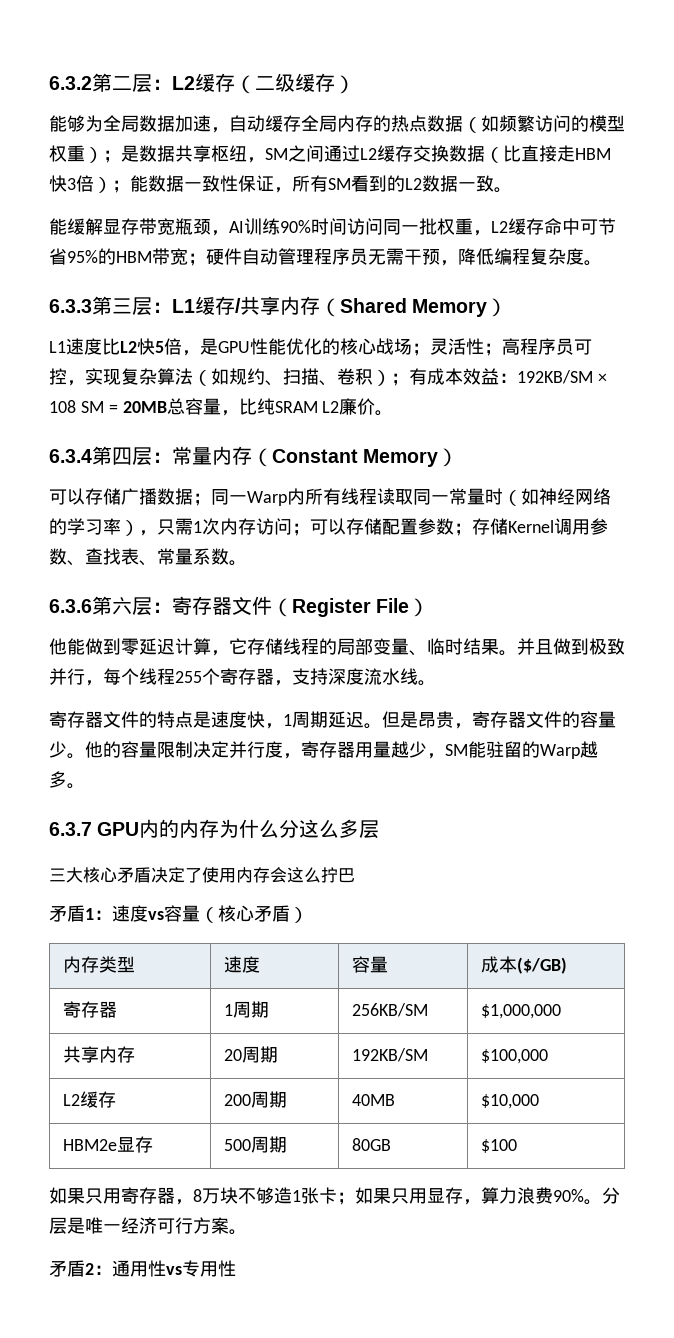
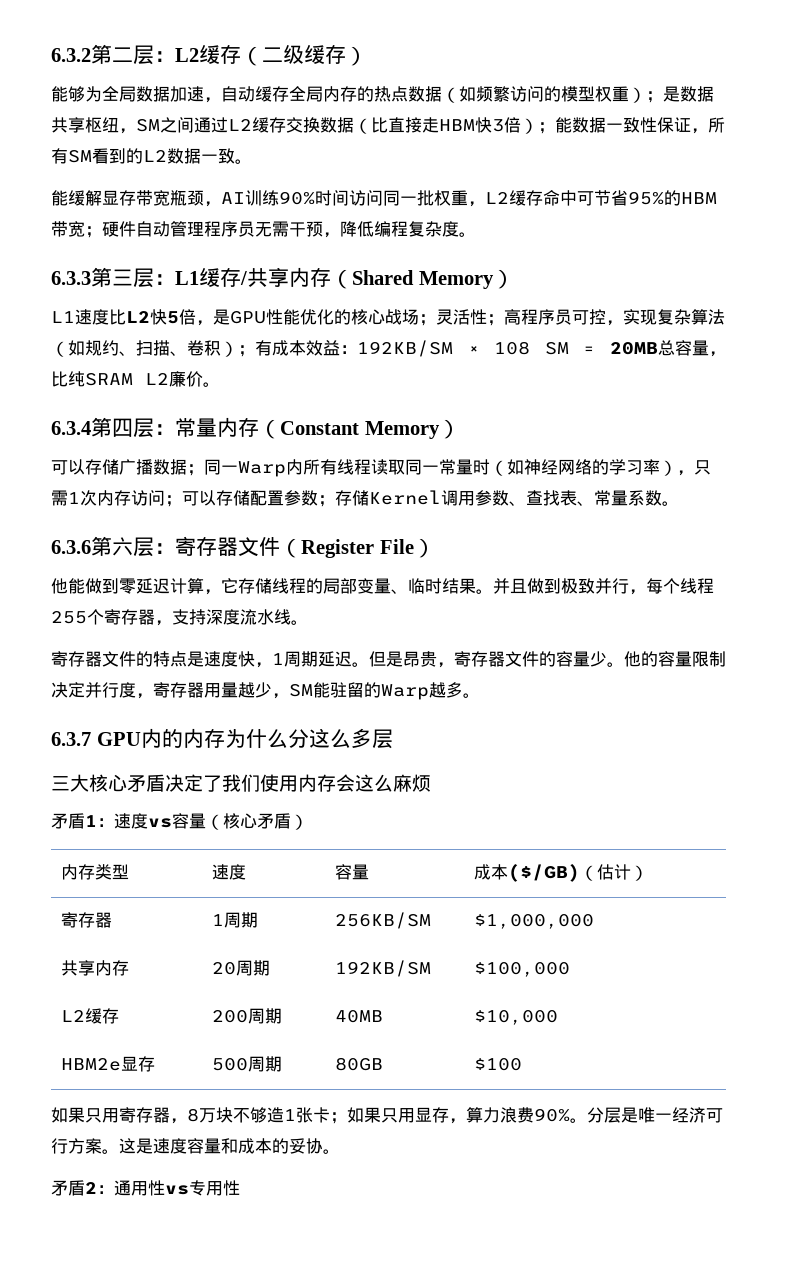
- 三大核心矛盾决定了使用内存会这么拧巴
+ 三大核心矛盾决定了我们使用内存会这么麻烦
- 内存类型 | 速度 | 容量 | 成本($/GB)
+ 内存类型 | 速度 | 容量 | 成本($/GB)（估计）
+ 这是速度容量和成本的妥协。

